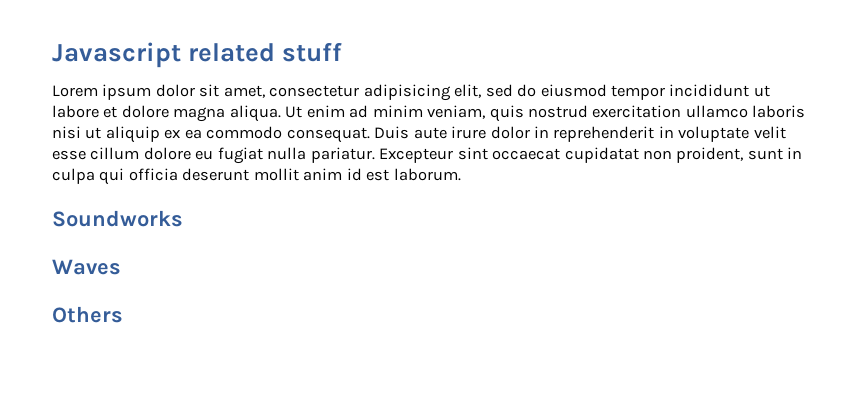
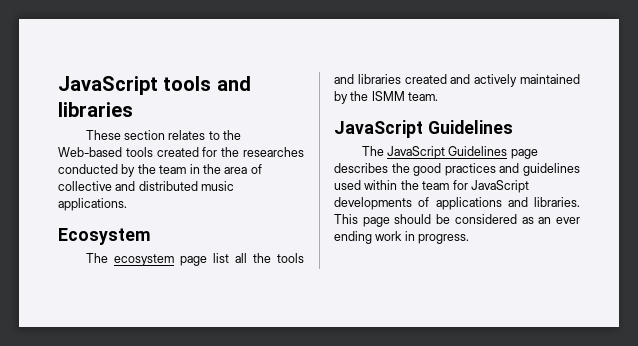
- Javascript related stuff
- Lorem ipsum dolor sit amet, consectetur adipisicing elit, sed do eiusmod tempor incididunt ut labore et dolore magna aliqua. Ut enim ad minim veniam, quis nostrud exercitation ullamco laboris nisi ut aliquip ex ea commodo consequat. Duis aute irure dolor in reprehenderit in voluptate velit esse cillum dolore eu fugiat nulla pariatur. Excepteur sint occaecat cupidatat non proident, sunt in culpa qui officia deserunt mollit anim id est laborum.
- Soundworks
- Waves
- Others
+ JavaScript tools and libraries
+ These section relates to the Web-based tools created for the researches conducted by the team in the area of collective and distributed music applications.
+ Ecosystem
+ The ecosystem page list all the tools and libraries created and actively maintained by the ISMM team.
+ JavaScript Guidelines
+ The JavaScript Guidelines page describes the good practices and guidelines used within the team for JavaScript developments of applications and libraries. This page should be considered as an ever ending work in progress.

